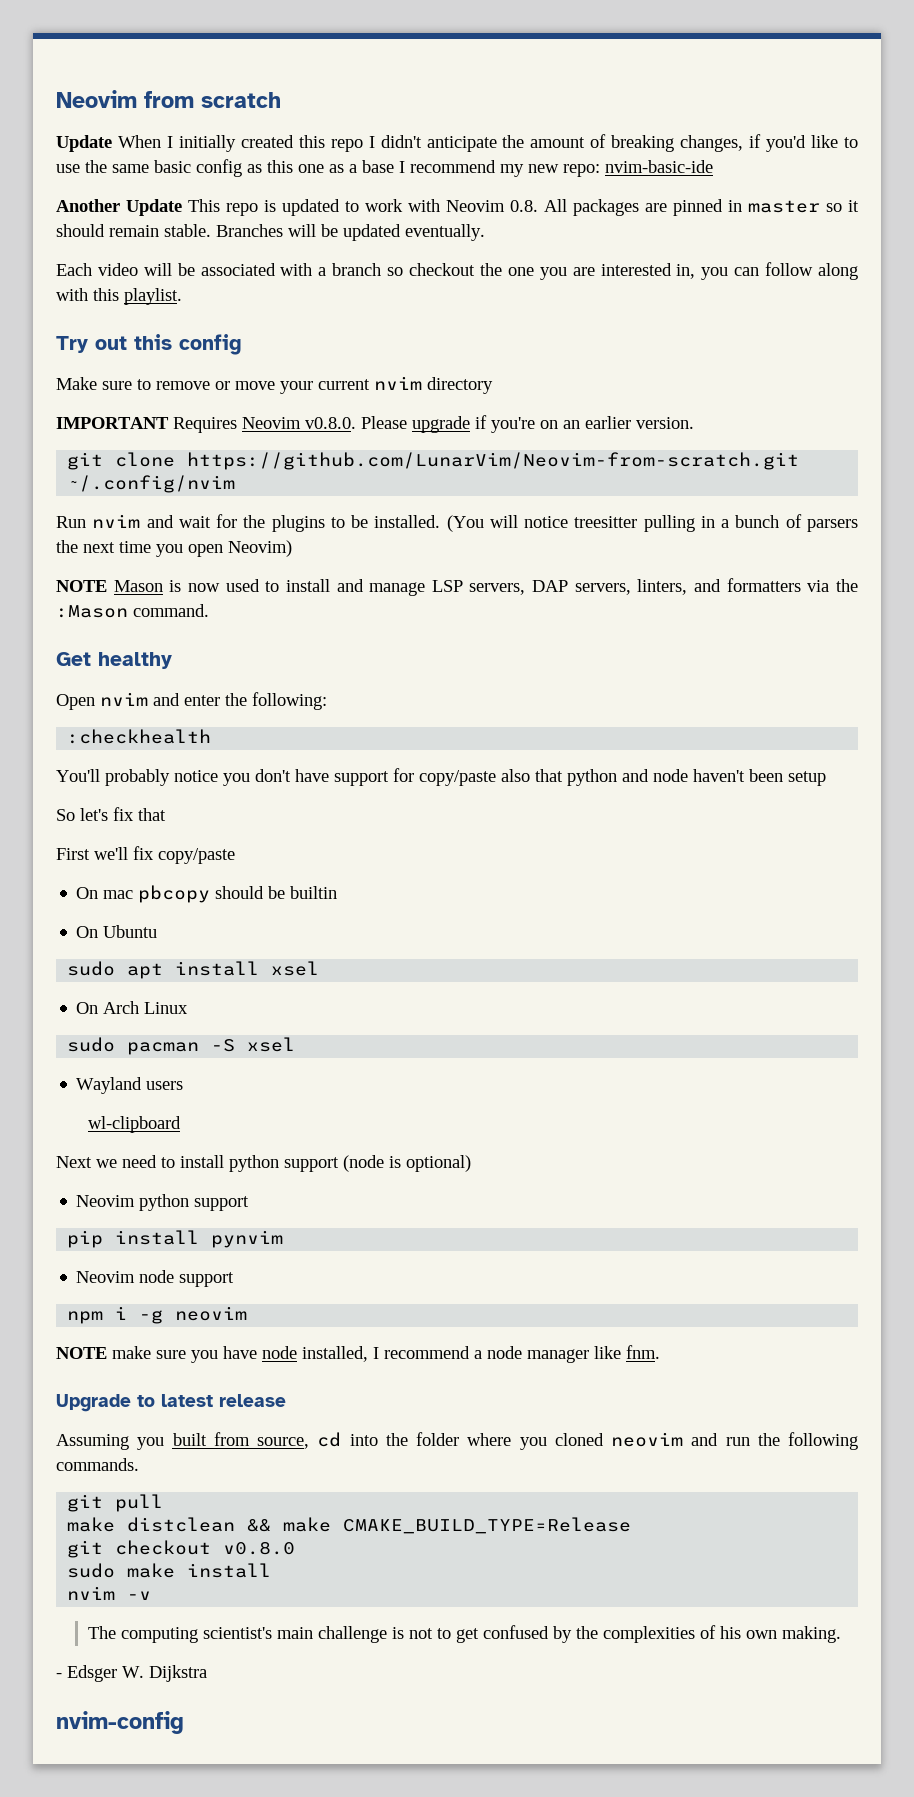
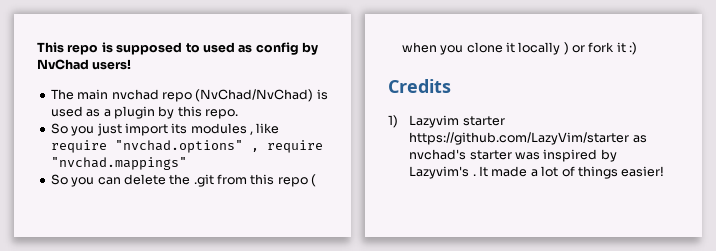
- Neovim from scratch
- Update When I initially created this repo I didn't anticipate the amount of breaking changes, if you'd like to use the same basic config as this one as a base I recommend my new repo: nvim-basic-ide
- Another Update This repo is updated to work with Neovim 0.8. All packages are pinned in master so it should remain stable. Branches will be updated eventually.
- Each video will be associated with a branch so checkout the one you are interested in, you can follow along with this playlist.
- Try out this config
- Make sure to remove or move your current nvim directory
- IMPORTANT Requires Neovim v0.8.0. Please upgrade if you're on an earlier version.
- git clone https://github.com/LunarVim/Neovim-from-scratch.git ~/.config/nvim
- Run nvim and wait for the plugins to be installed. (You will notice treesitter pulling in a bunch of parsers the next time you open Neovim)
- NOTE Mason is now used to install and manage LSP servers, DAP servers, linters, and formatters via the :Mason command.
- Get healthy
- Open nvim and enter the following:
- :checkhealth
- You'll probably notice you don't have support for copy/paste also that python and node haven't been setup
- So let's fix that
- First we'll fix copy/paste
- On mac pbcopy should be builtin
- On Ubuntu
- sudo apt install xsel
- On Arch Linux
- sudo pacman -S xsel
- Wayland users
- wl-clipboard
- Next we need to install python support (node is optional)
- Neovim python support
- pip install pynvim
- Neovim node support
- npm i -g neovim
- NOTE make sure you have node installed, I recommend a node manager like fnm.
- Upgrade to latest release
- Assuming you built from source, cd into the folder where you cloned neovim and run the following commands.
- git pull
- make distclean && make CMAKE_BUILD_TYPE=Release
- git checkout v0.8.0
- sudo make install
- nvim -v
- The computing scientist's main challenge is not to get confused by the complexities of his own making.
- - Edsger W. Dijkstra
- nvim-config
+ This repo is supposed to used as config by NvChad users!
+ The main nvchad repo (NvChad/NvChad) is used as a plugin by this repo.
+ So you just import its modules , like require "nvchad.options" , require "nvchad.mappings"
+ So you can delete the .git from this repo ( when you clone it locally ) or fork it :)
+ Credits
+ 1) Lazyvim starter https://github.com/LazyVim/starter as nvchad's starter was inspired by Lazyvim's . It made a lot of things easier!

